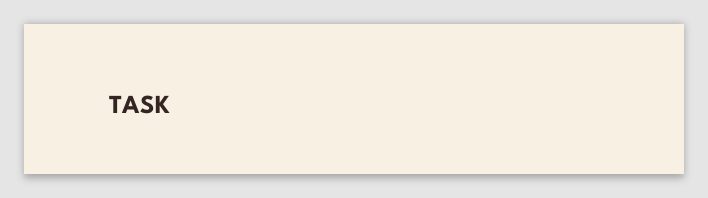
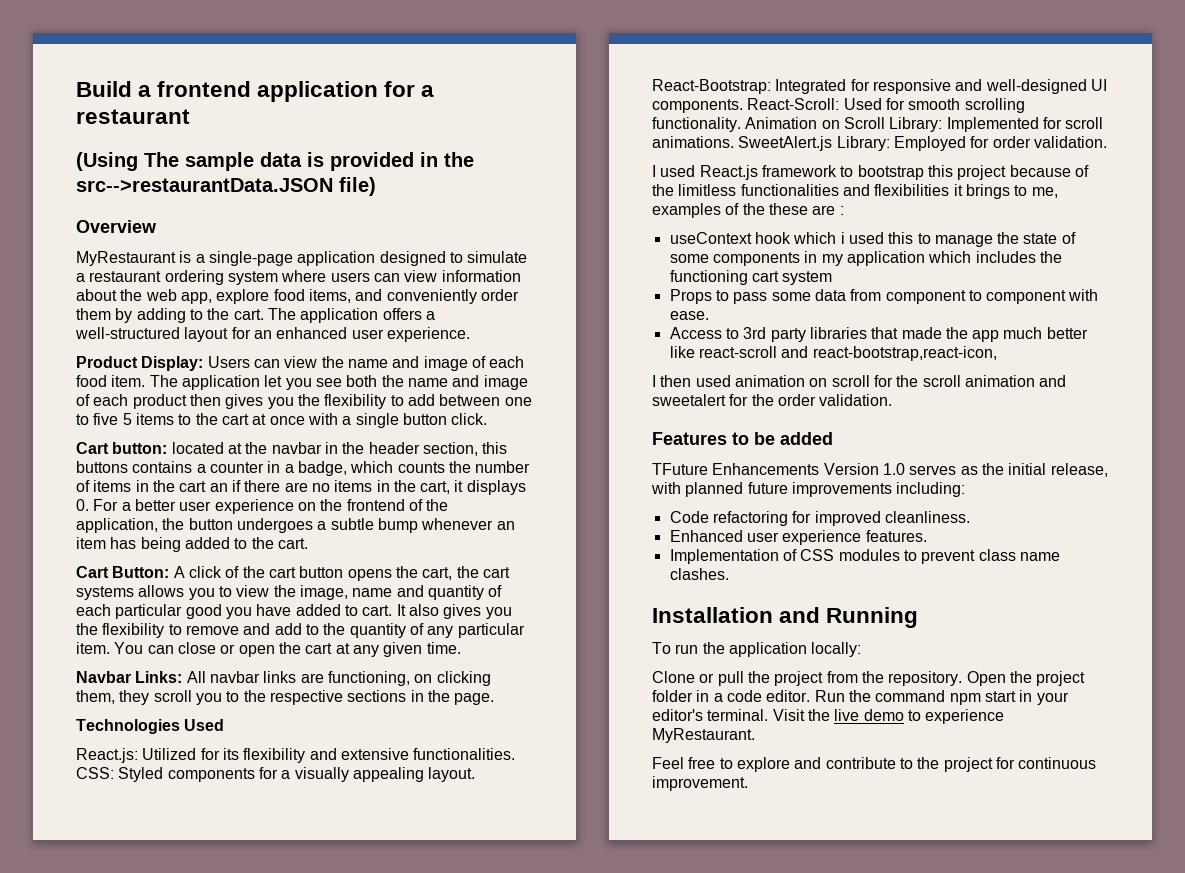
- TASK
+ Build a frontend application for a restaurant
+ (Using The sample data is provided in the src-->restaurantData.JSON file)
+ Overview
+ MyRestaurant is a single-page application designed to simulate a restaurant ordering system where users can view information about the web app, explore food items, and conveniently order them by adding to the cart. The application offers a well-structured layout for an enhanced user experience.
+ Product Display: Users can view the name and image of each food item. The application let you see both the name and image of each product then gives you the flexibility to add between one to five 5 items to the cart at once with a single button click.
+ Cart button: located at the navbar in the header section, this buttons contains a counter in a badge, which counts the number of items in the cart an if there are no items in the cart, it displays 0. For a better user experience on the frontend of the application, the button undergoes a subtle bump whenever an item has being added to the cart.
+ Cart Button: A click of the cart button opens the cart, the cart systems allows you to view the image, name and quantity of each particular good you have added to cart. It also gives you the flexibility to remove and add to the quantity of any particular item. You can close or open the cart at any given time.
+ Navbar Links: All navbar links are functioning, on clicking them, they scroll you to the respective sections in the page.
+ Technologies Used
+ React.js: Utilized for its flexibility and extensive functionalities. CSS: Styled components for a visually appealing layout. React-Bootstrap: Integrated for responsive and well-designed UI components. React-Scroll: Used for smooth scrolling functionality. Animation on Scroll Library: Implemented for scroll animations. SweetAlert.js Library: Employed for order validation.
+ I used React.js framework to bootstrap this project because of the limitless functionalities and flexibilities it brings to me, examples of the these are :
+ useContext hook which i used this to manage the state of some components in my application which includes the functioning cart system
+ Props to pass some data from component to component with ease.
+ Access to 3rd party libraries that made the app much better like react-scroll and react-bootstrap,react-icon,
+ I then used animation on scroll for the scroll animation and sweetalert for the order validation.
+ Features to be added
+ TFuture Enhancements Version 1.0 serves as the initial release, with planned future improvements including:
+ Code refactoring for improved cleanliness.
+ Enhanced user experience features.
+ Implementation of CSS modules to prevent class name clashes.
+ Installation and Running
+ To run the application locally:
+ Clone or pull the project from the repository. Open the project folder in a code editor. Run the command npm start in your editor's terminal. Visit the live demo to experience MyRestaurant.
+ Feel free to explore and contribute to the project for continuous improvement.

